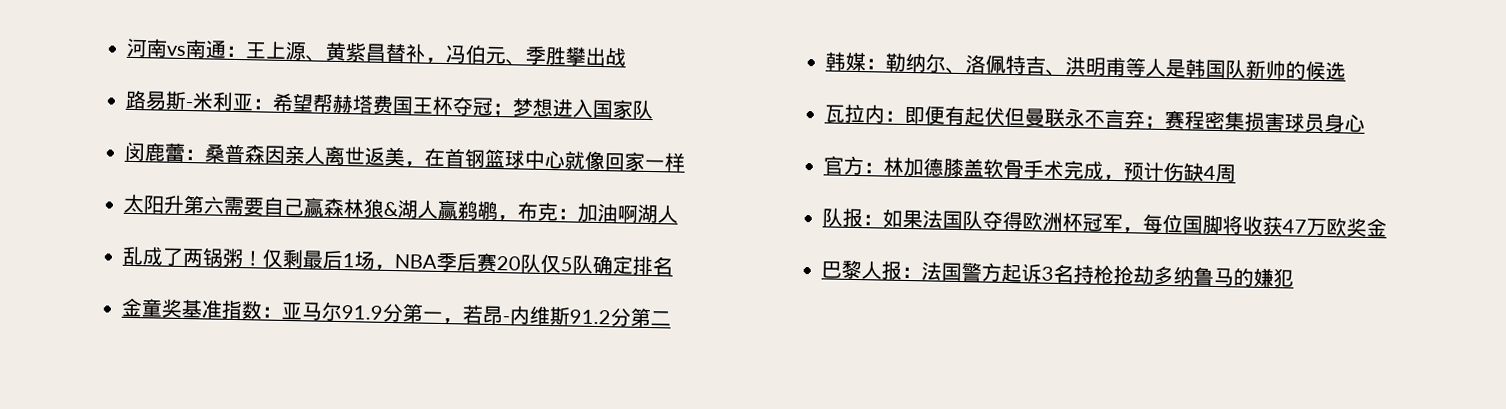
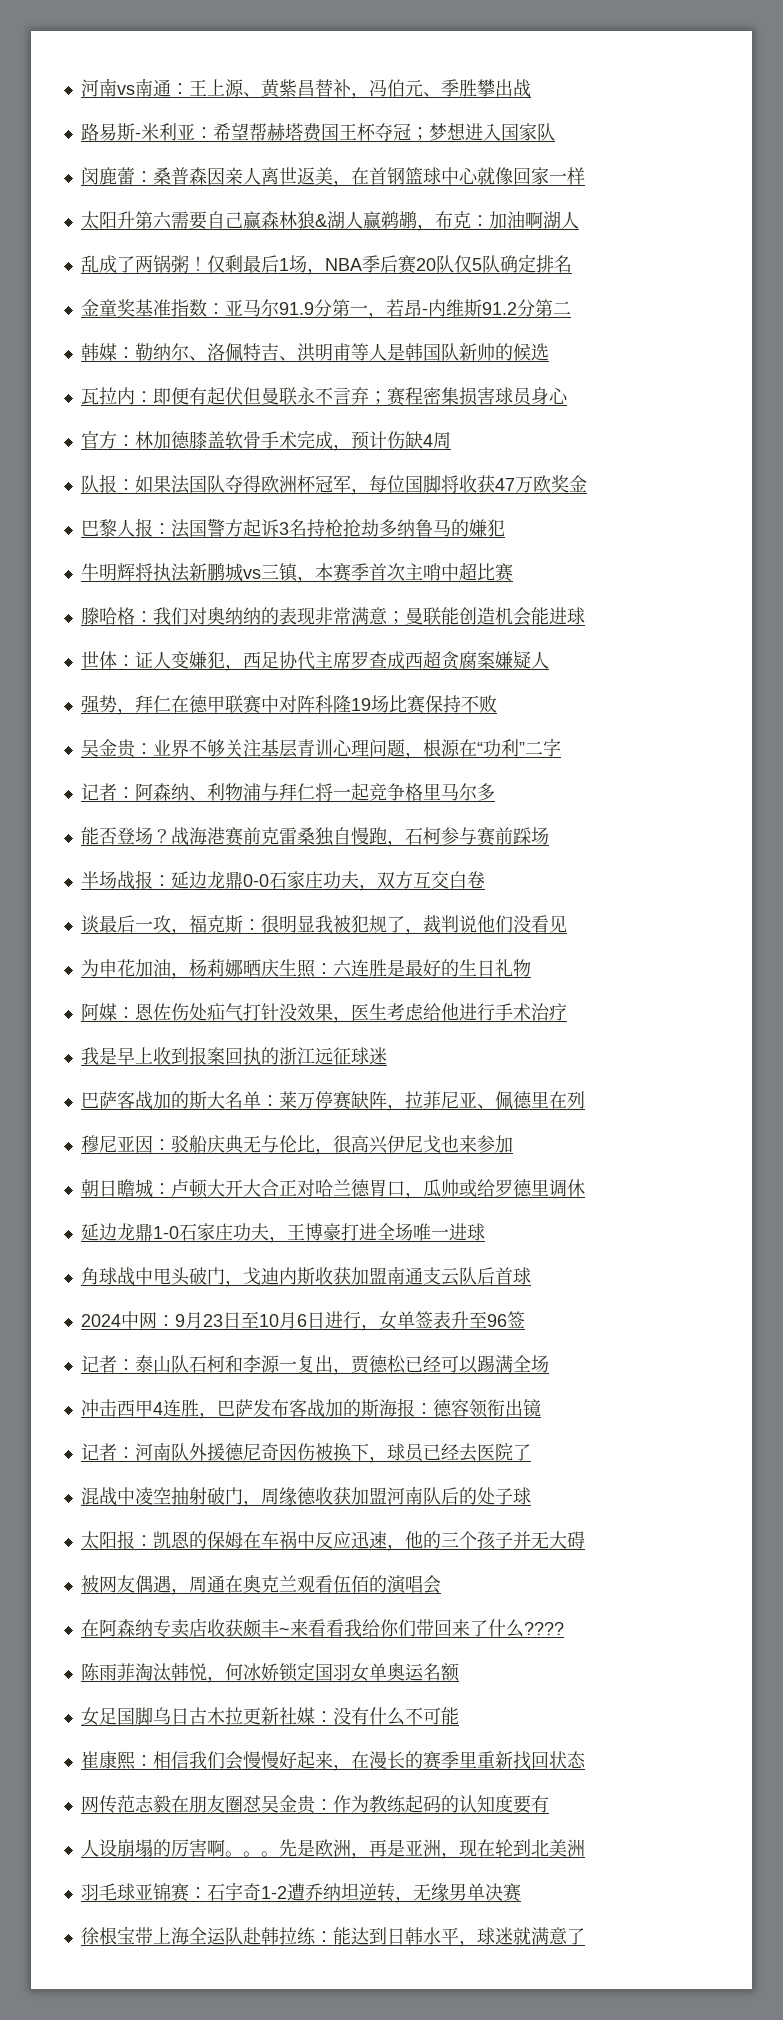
+ 牛明辉将执法新鹏城vs三镇，本赛季首次主哨中超比赛
+ 滕哈格：我们对奥纳纳的表现非常满意；曼联能创造机会能进球
+ 世体：证人变嫌犯，西足协代主席罗查成西超贪腐案嫌疑人
+ 强势，拜仁在德甲联赛中对阵科隆19场比赛保持不败
+ 吴金贵：业界不够关注基层青训心理问题，根源在“功利”二字
+ 记者：阿森纳、利物浦与拜仁将一起竞争格里马尔多
+ 能否登场？战海港赛前克雷桑独自慢跑，石柯参与赛前踩场
+ 半场战报：延边龙鼎0-0石家庄功夫，双方互交白卷
+ 谈最后一攻，福克斯：很明显我被犯规了，裁判说他们没看见
+ 为申花加油，杨莉娜晒庆生照：六连胜是最好的生日礼物
+ 阿媒：恩佐伤处疝气打针没效果，医生考虑给他进行手术治疗
+ 我是早上收到报案回执的浙江远征球迷
+ 巴萨客战加的斯大名单：莱万停赛缺阵，拉菲尼亚、佩德里在列
+ 穆尼亚因：驳船庆典无与伦比，很高兴伊尼戈也来参加
+ 朝日瞻城：卢顿大开大合正对哈兰德胃口，瓜帅或给罗德里调休
+ 延边龙鼎1-0石家庄功夫，王博豪打进全场唯一进球
+ 角球战中甩头破门，戈迪内斯收获加盟南通支云队后首球
+ 2024中网：9月23日至10月6日进行，女单签表升至96签
+ 记者：泰山队石柯和李源一复出，贾德松已经可以踢满全场
+ 冲击西甲4连胜，巴萨发布客战加的斯海报：德容领衔出镜
+ 记者：河南队外援德尼奇因伤被换下，球员已经去医院了
+ 混战中凌空抽射破门，周缘德收获加盟河南队后的处子球
+ 太阳报：凯恩的保姆在车祸中反应迅速，他的三个孩子并无大碍
+ 被网友偶遇，周通在奥克兰观看伍佰的演唱会
+ 在阿森纳专卖店收获颇丰~来看看我给你们带回来了什么????
+ 陈雨菲淘汰韩悦，何冰娇锁定国羽女单奥运名额
+ 女足国脚乌日古木拉更新社媒：没有什么不可能
+ 崔康熙：相信我们会慢慢好起来，在漫长的赛季里重新找回状态
+ 网传范志毅在朋友圈怼吴金贵：作为教练起码的认知度要有
+ 人设崩塌的厉害啊。。。先是欧洲，再是亚洲，现在轮到北美洲
+ 羽毛球亚锦赛：石宇奇1-2遭乔纳坦逆转，无缘男单决赛
+ 徐根宝带上海全运队赴韩拉练：能达到日韩水平，球迷就满意了

